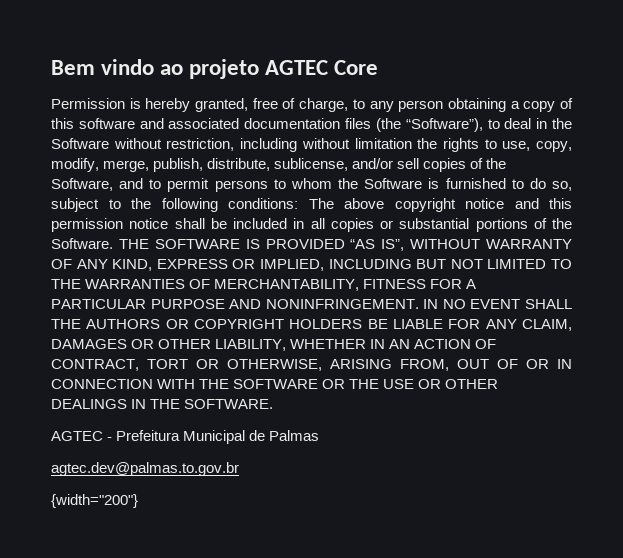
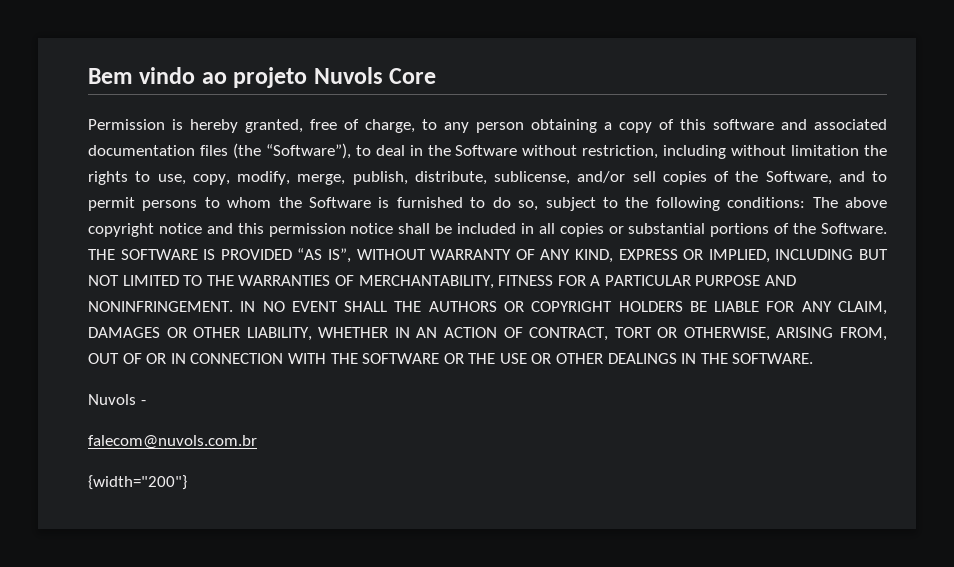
- Bem vindo ao projeto AGTEC Core
+ Bem vindo ao projeto Nuvols Core
- AGTEC - Prefeitura Municipal de Palmas
- agtec.dev@palmas.to.gov.br
+ Nuvols -
+ falecom@nuvols.com.br

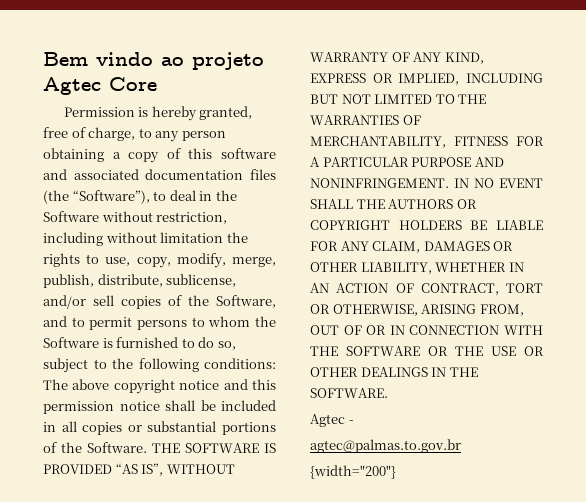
- Bem vindo ao projeto Nuvols Core
+ Bem vindo ao projeto Agtec Core
- Nuvols -
+ Agtec -
- falecom@nuvols.com.br
+ agtec@palmas.to.gov.br

